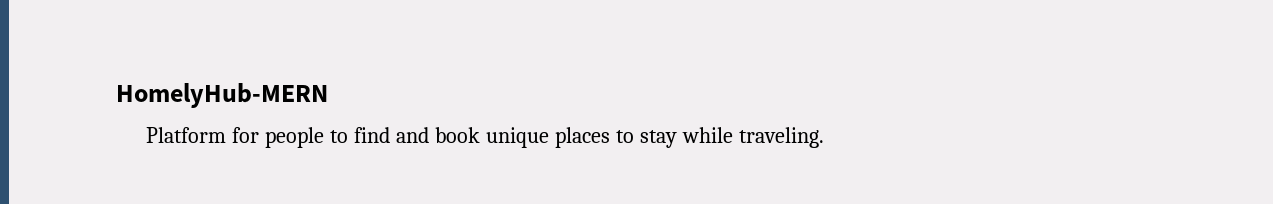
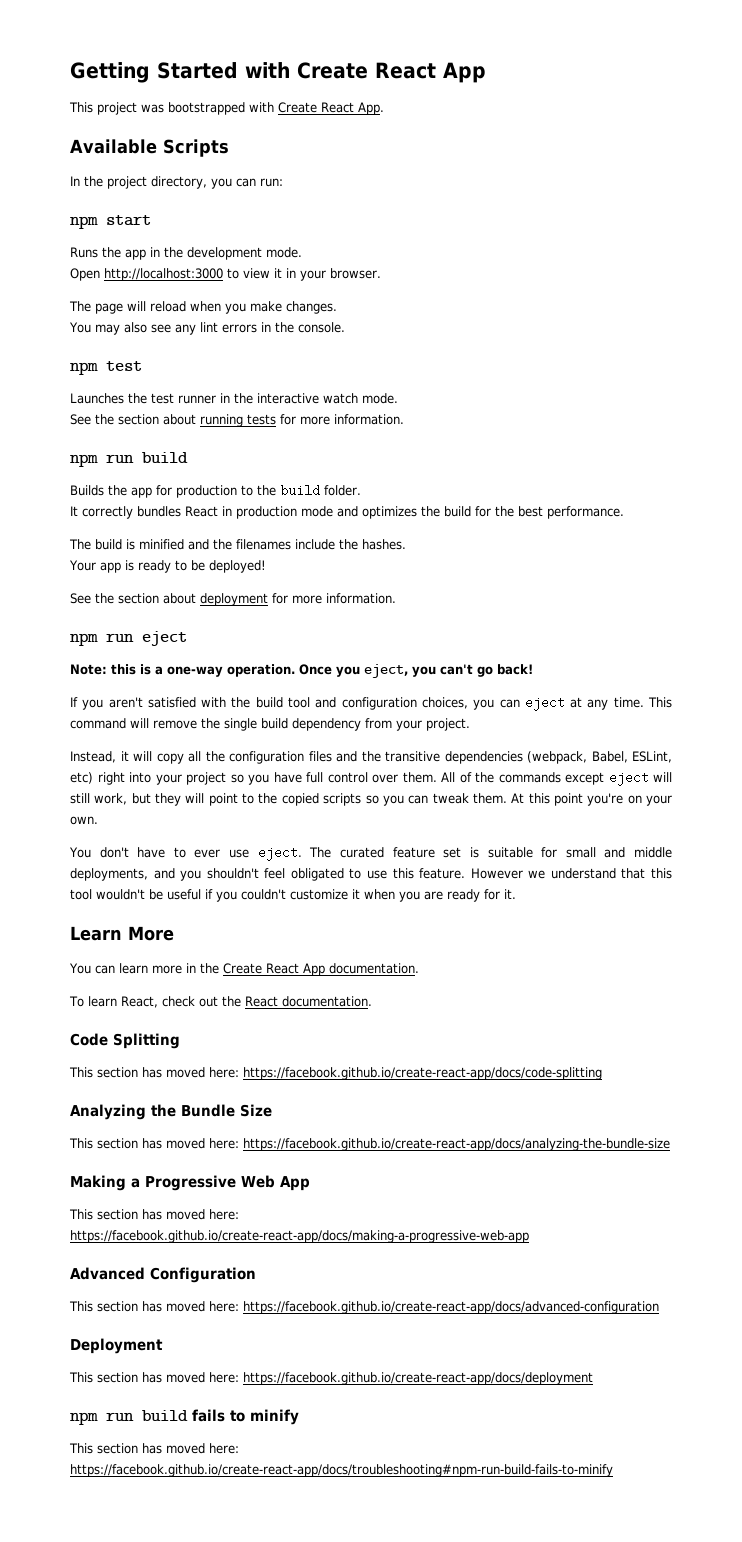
- HomelyHub-MERN
- Platform for people to find and book unique places to stay while traveling.
+ Getting Started with Create React App
+ This project was bootstrapped with Create React App.
+ Available Scripts
+ In the project directory, you can run:
+ npm start
+ Runs the app in the development mode.
+ Open http://localhost:3000 to view it in your browser.
+ The page will reload when you make changes.
+ You may also see any lint errors in the console.
+ npm test
+ Launches the test runner in the interactive watch mode.
+ See the section about running tests for more information.
+ npm run build
+ Builds the app for production to the build folder.
+ It correctly bundles React in production mode and optimizes the build for the best performance.
+ The build is minified and the filenames include the hashes.
+ Your app is ready to be deployed!
+ See the section about deployment for more information.
+ npm run eject
+ Note: this is a one-way operation. Once you eject, you can't go back!
+ If you aren't satisfied with the build tool and configuration choices, you can eject at any time. This command will remove the single build dependency from your project.
+ Instead, it will copy all the configuration files and the transitive dependencies (webpack, Babel, ESLint, etc) right into your project so you have full control over them. All of the commands except eject will still work, but they will point to the copied scripts so you can tweak them. At this point you're on your own.
+ You don't have to ever use eject. The curated feature set is suitable for small and middle deployments, and you shouldn't feel obligated to use this feature. However we understand that this tool wouldn't be useful if you couldn't customize it when you are ready for it.
+ Learn More
+ You can learn more in the Create React App documentation.
+ To learn React, check out the React documentation.
+ Code Splitting
+ This section has moved here: https://facebook.github.io/create-react-app/docs/code-splitting
+ Analyzing the Bundle Size
+ This section has moved here: https://facebook.github.io/create-react-app/docs/analyzing-the-bundle-size
+ Making a Progressive Web App
+ This section has moved here: https://facebook.github.io/create-react-app/docs/making-a-progressive-web-app
+ Advanced Configuration
+ This section has moved here: https://facebook.github.io/create-react-app/docs/advanced-configuration
+ Deployment
+ This section has moved here: https://facebook.github.io/create-react-app/docs/deployment
+ npm run build fails to minify
+ This section has moved here: https://facebook.github.io/create-react-app/docs/troubleshooting#npm-run-build-fails-to-minify

